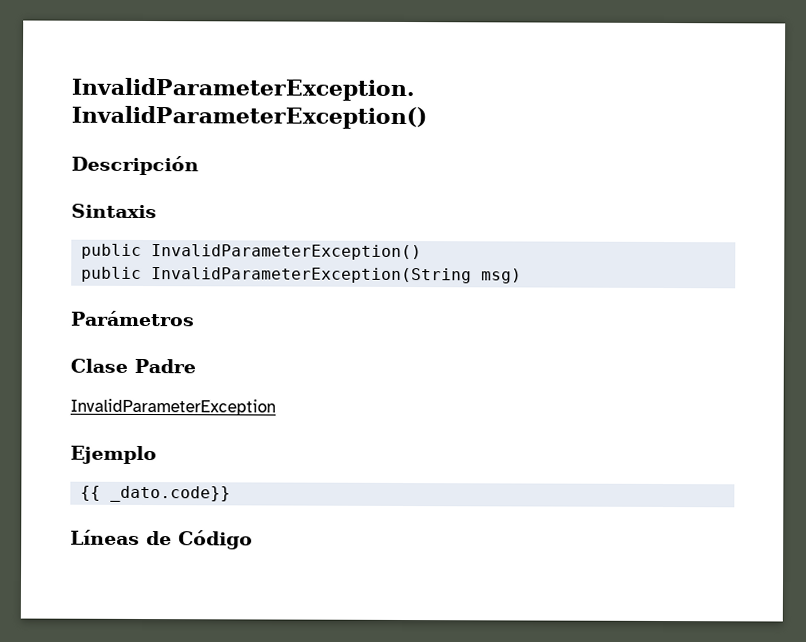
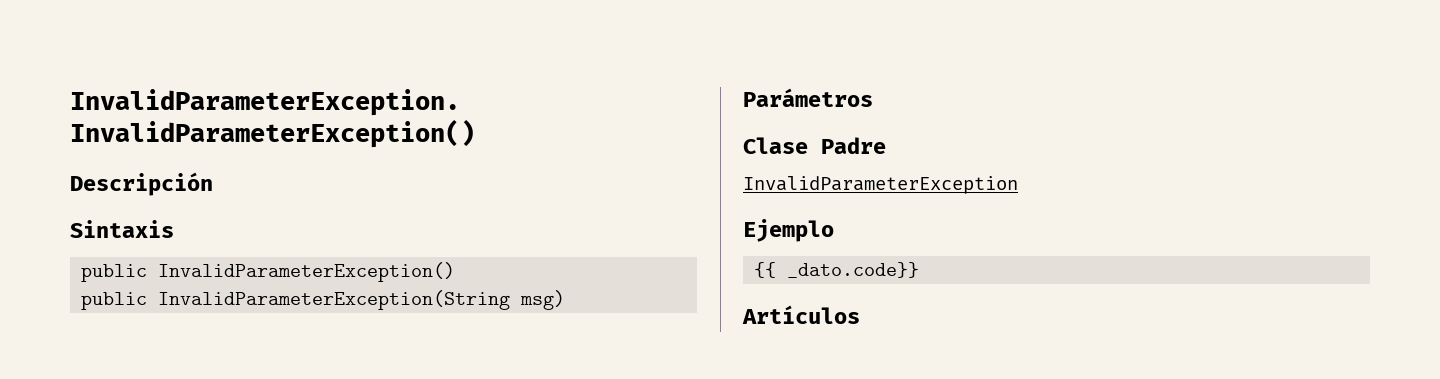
- Líneas de Código
+ Artículos

